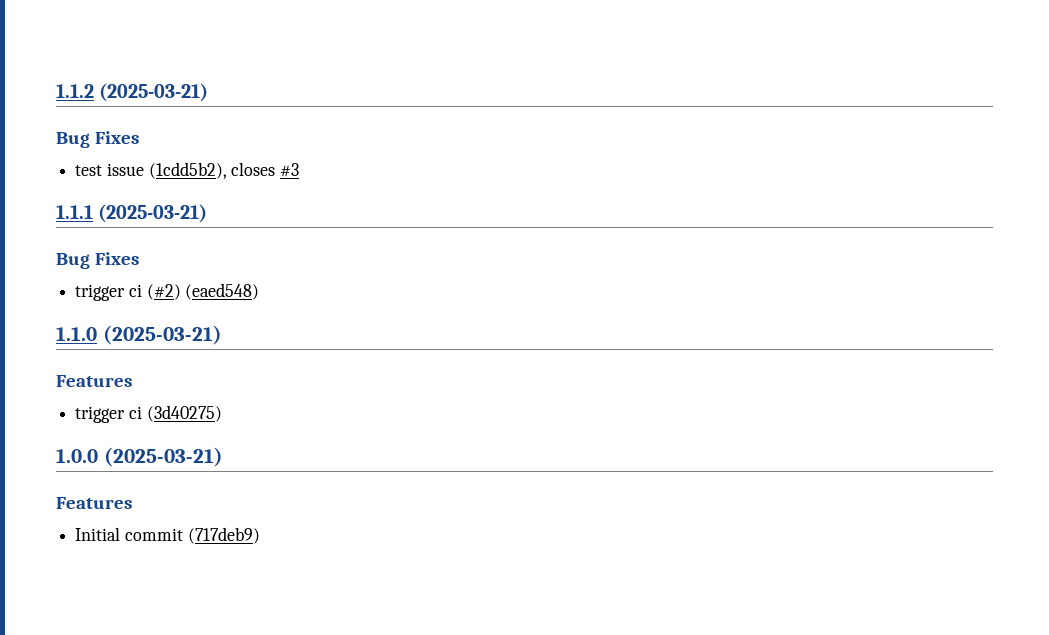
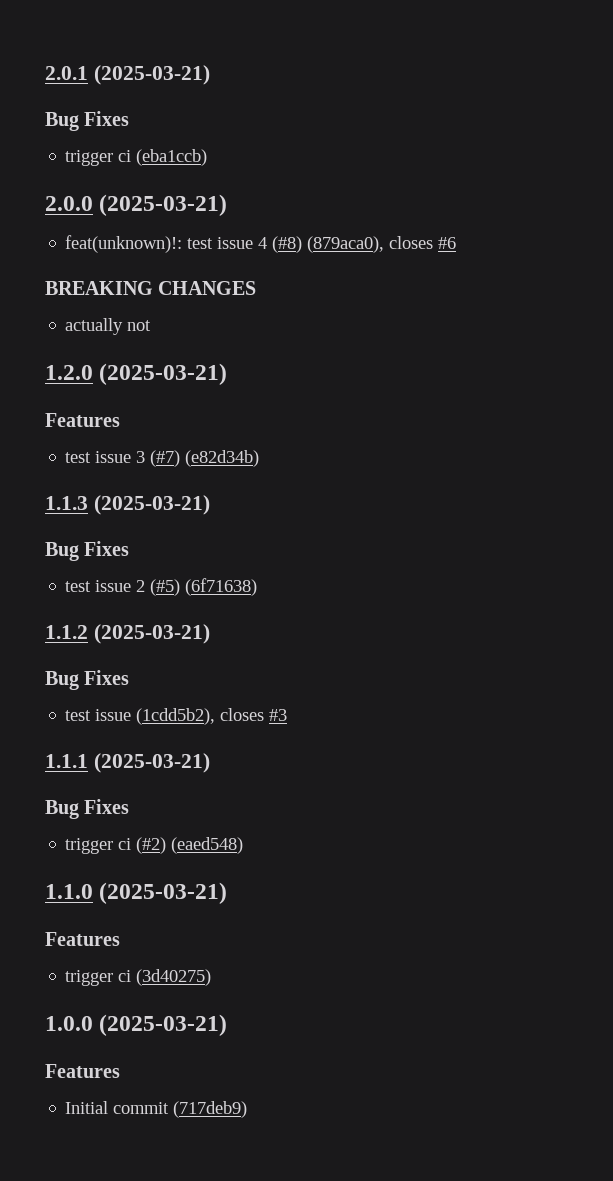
+ 2.0.1 (2025-03-21)
+ Bug Fixes
+ trigger ci (eba1ccb)
+ 2.0.0 (2025-03-21)
+ feat(unknown)!: test issue 4 (#8) (879aca0), closes #6
+ BREAKING CHANGES
+ actually not
+ 1.2.0 (2025-03-21)
+ Features
+ test issue 3 (#7) (e82d34b)
+ 1.1.3 (2025-03-21)
+ Bug Fixes
+ test issue 2 (#5) (6f71638)

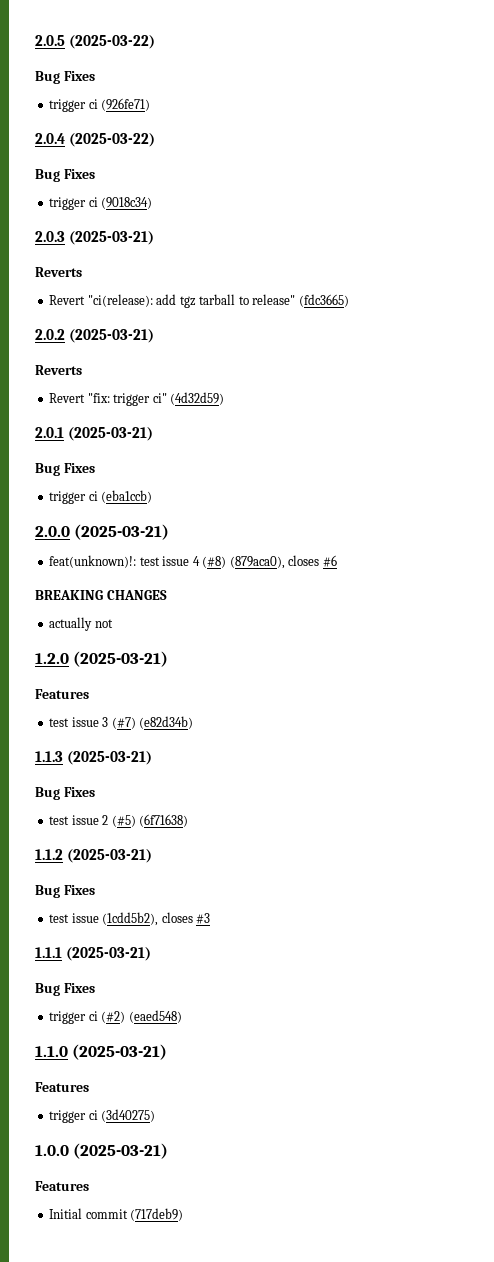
+ 2.0.5 (2025-03-22)
+ Bug Fixes
+ trigger ci (926fe71)
+ 2.0.4 (2025-03-22)
+ Bug Fixes
+ trigger ci (9018c34)
+ 2.0.3 (2025-03-21)
+ Reverts
+ Revert "ci(release): add tgz tarball to release" (fdc3665)
+ 2.0.2 (2025-03-21)
+ Reverts
+ Revert "fix: trigger ci" (4d32d59)

